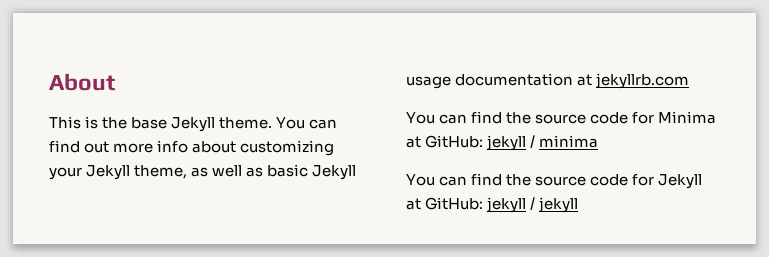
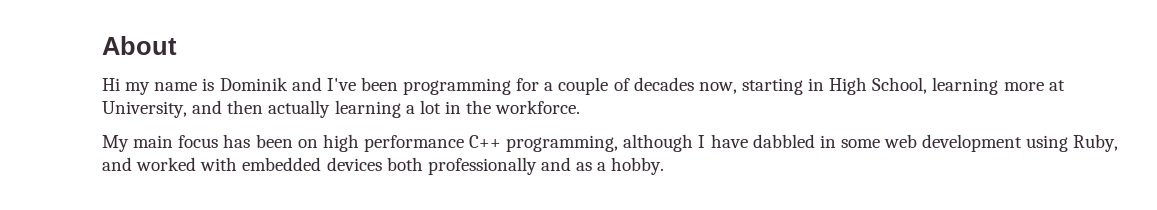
- This is the base Jekyll theme. You can find out more info about customizing your Jekyll theme, as well as basic Jekyll usage documentation at jekyllrb.com
- You can find the source code for Minima at GitHub: jekyll / minima
- You can find the source code for Jekyll at GitHub: jekyll / jekyll
+ Hi my name is Dominik and I've been programming for a couple of decades now, starting in High School, learning more at University, and then actually learning a lot in the workforce.
+ My main focus has been on high performance C++ programming, although I have dabbled in some web development using Ruby, and worked with embedded devices both professionally and as a hobby.

